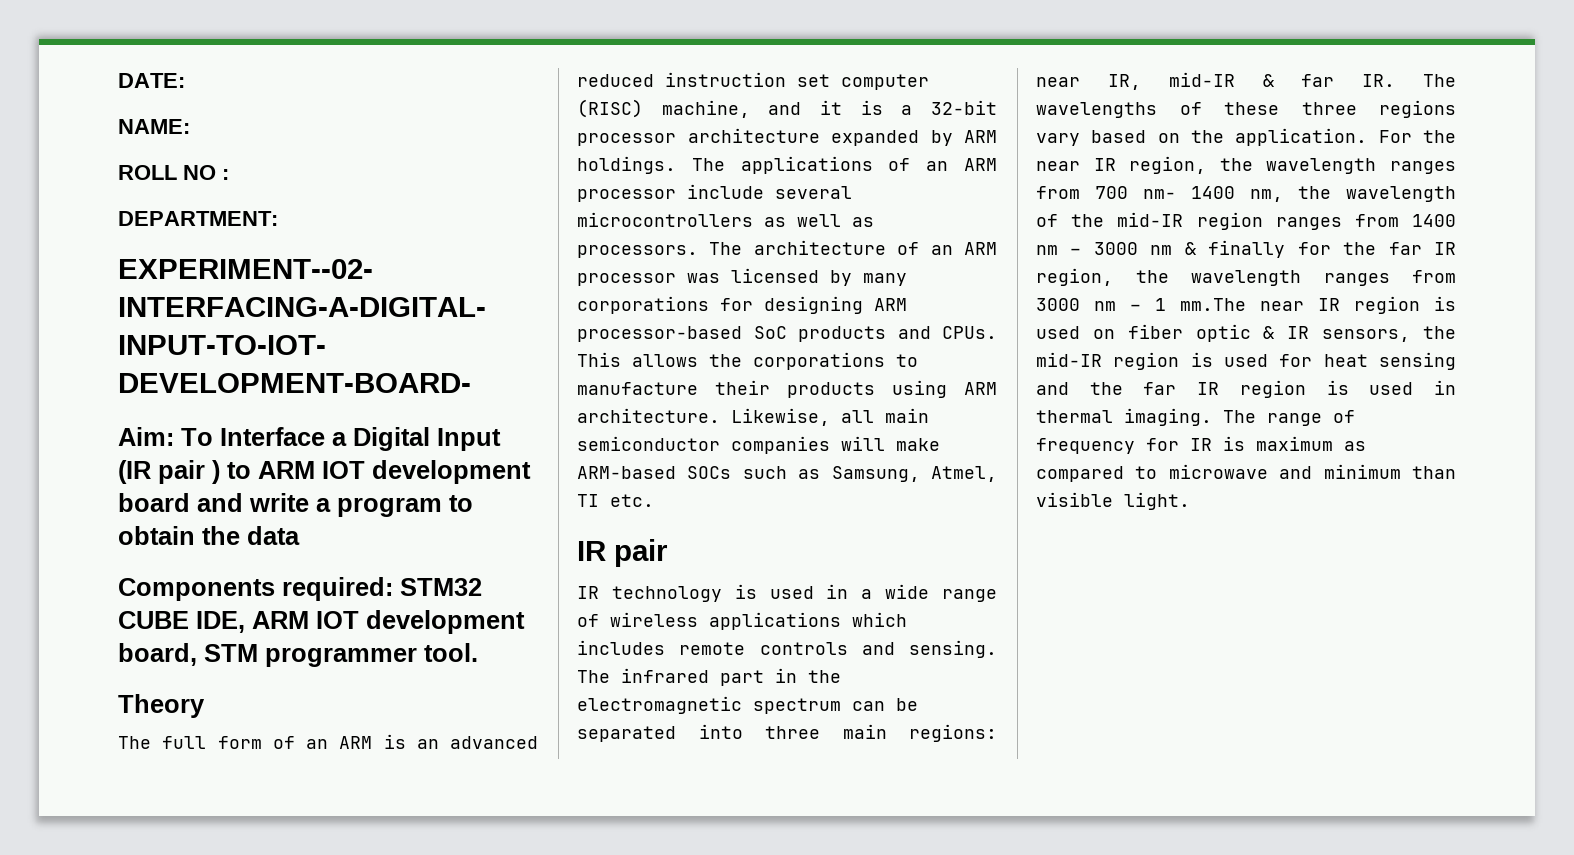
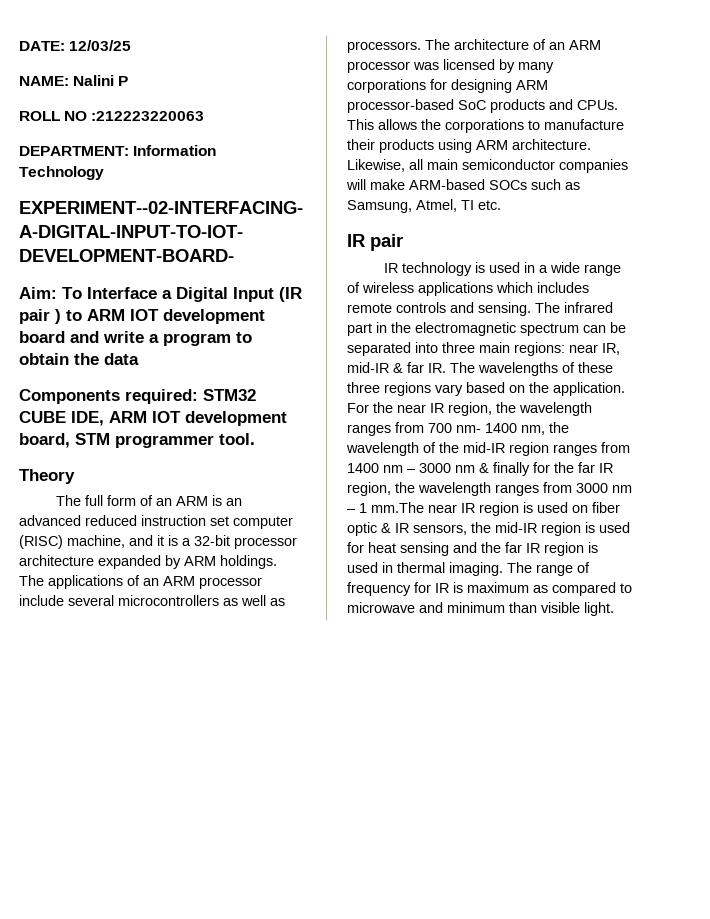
- DATE:
+ DATE: 12/03/25
- NAME:
+ NAME: Nalini P
- ROLL NO :
+ ROLL NO :212223220063
- DEPARTMENT:
+ DEPARTMENT: Information Technology

